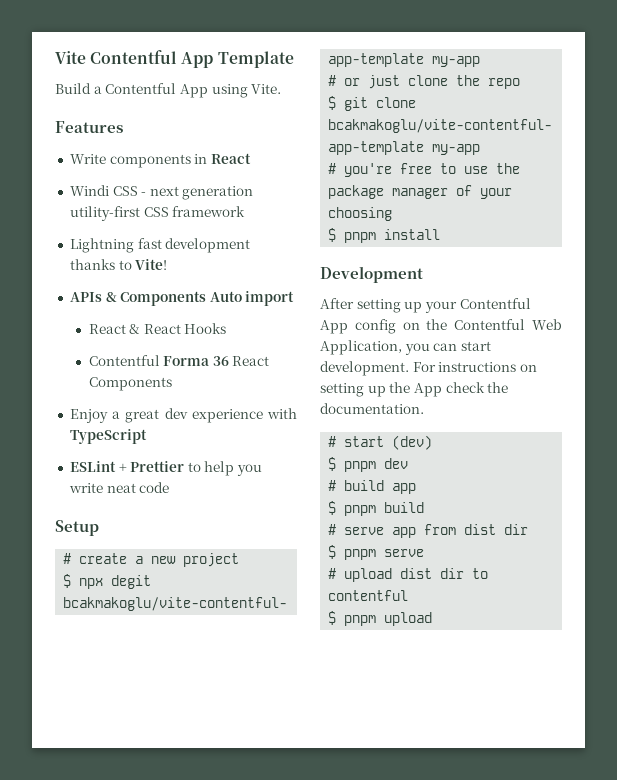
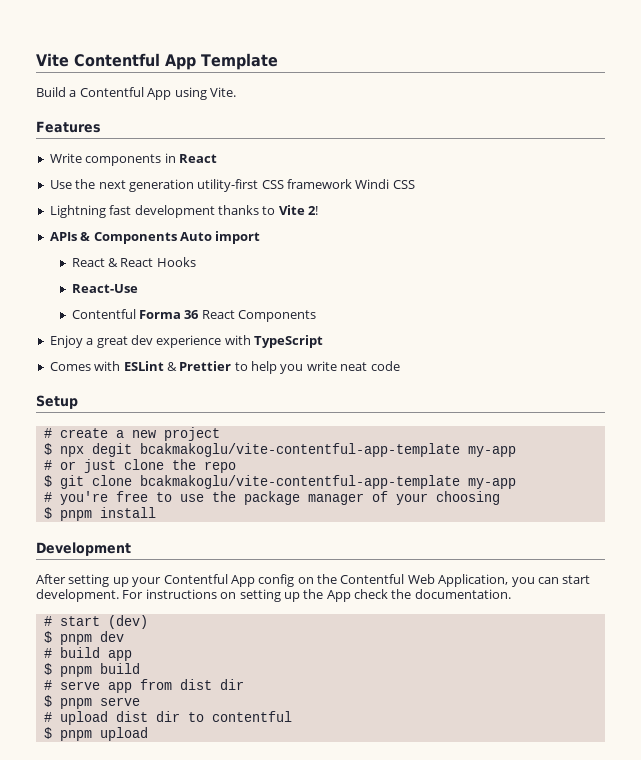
- Windi CSS - next generation utility-first CSS framework
+ Use the next generation utility-first CSS framework Windi CSS
- Lightning fast development thanks to Vite!
+ Lightning fast development thanks to Vite 2!
+ React-Use
- ESLint + Prettier to help you write neat code
+ Comes with ESLint & Prettier to help you write neat code

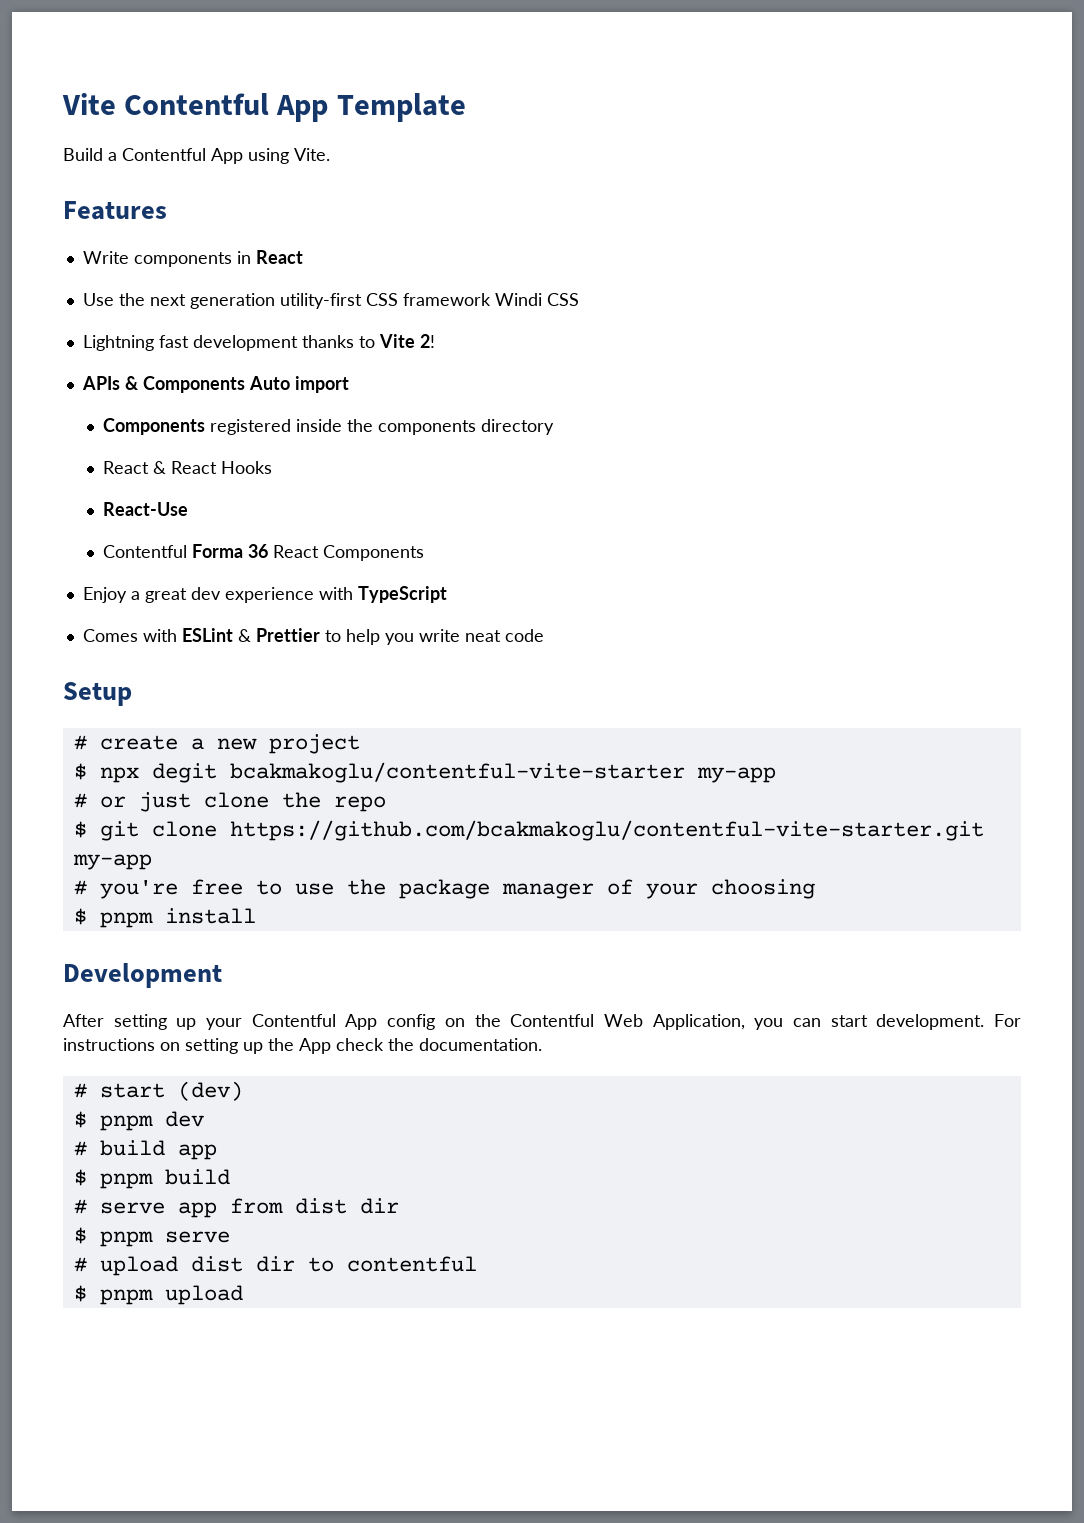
+ Components registered inside the components directory
- $ npx degit bcakmakoglu/vite-contentful-app-template my-app
+ $ npx degit bcakmakoglu/contentful-vite-starter my-app
- $ git clone bcakmakoglu/vite-contentful-app-template my-app
+ $ git clone https://github.com/bcakmakoglu/contentful-vite-starter.git my-app

